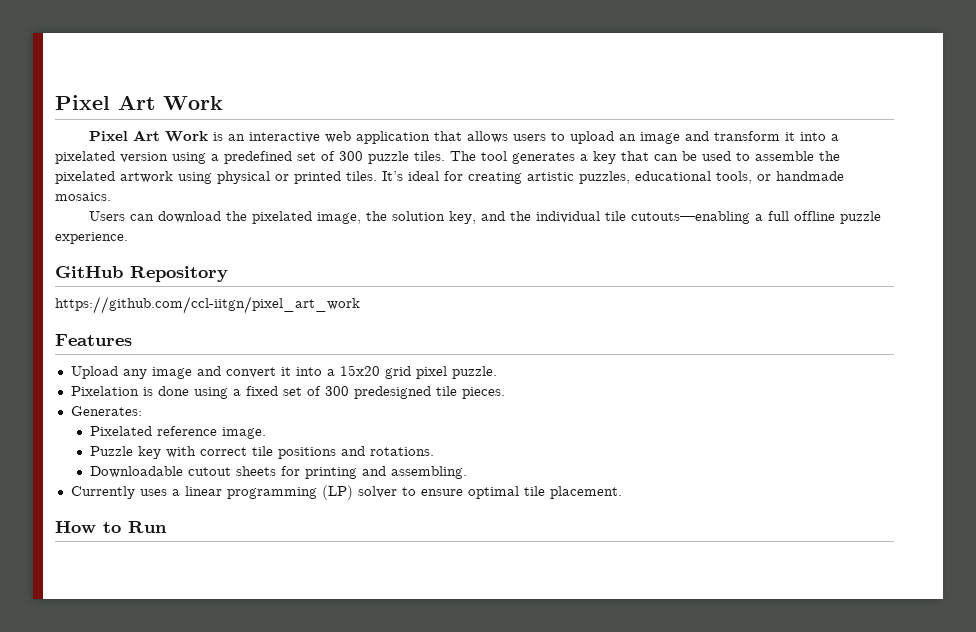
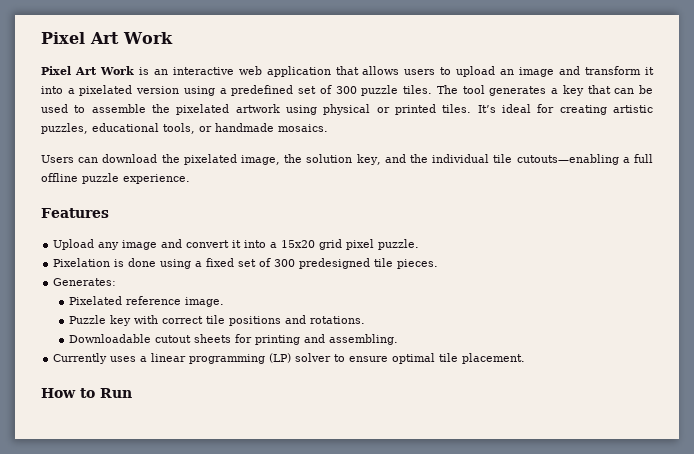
- GitHub Repository
- https://github.com/ccl-iitgn/pixel_art_work

